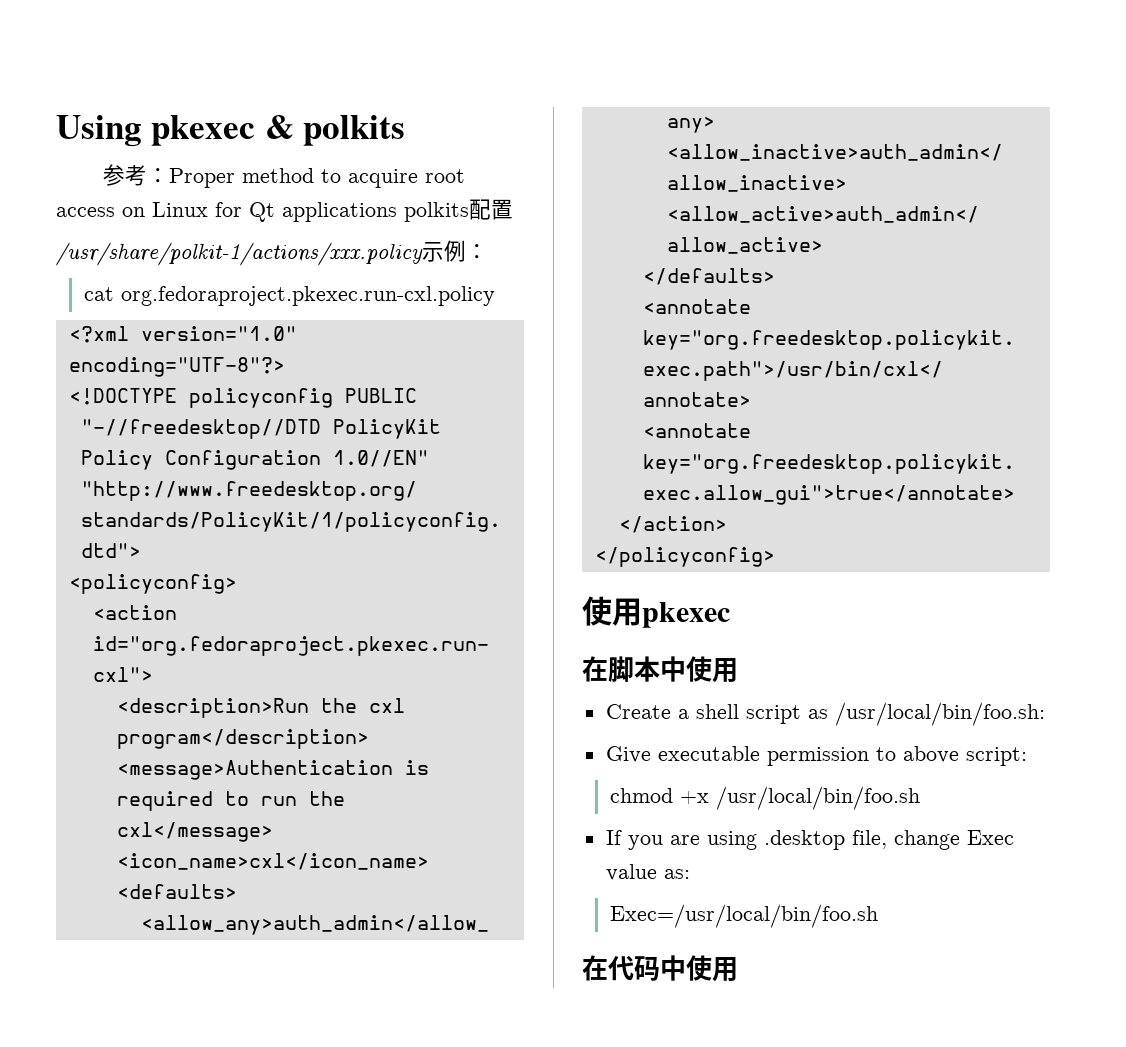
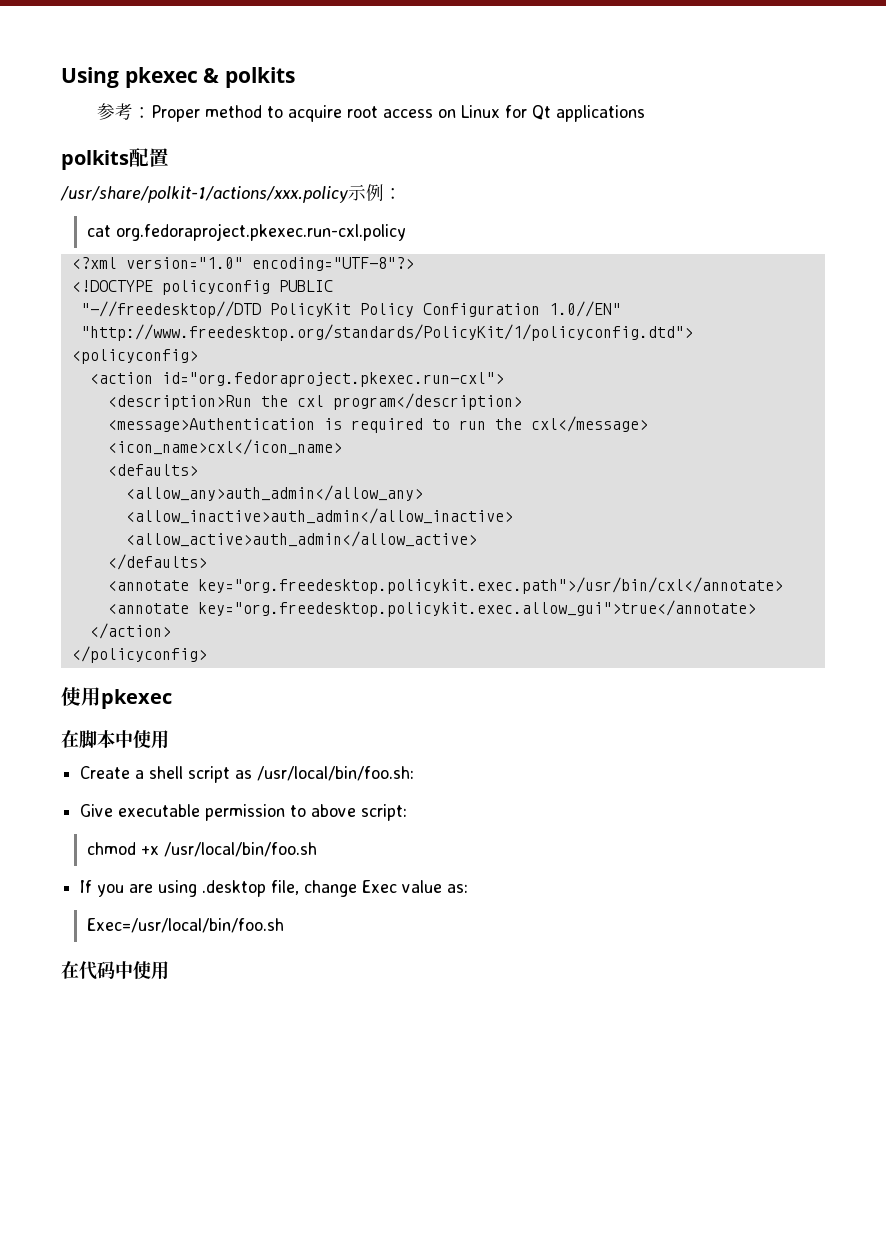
- 参考：Proper method to acquire root access on Linux for Qt applications polkits配置
+ 参考：Proper method to acquire root access on Linux for Qt applications
+ polkits配置

